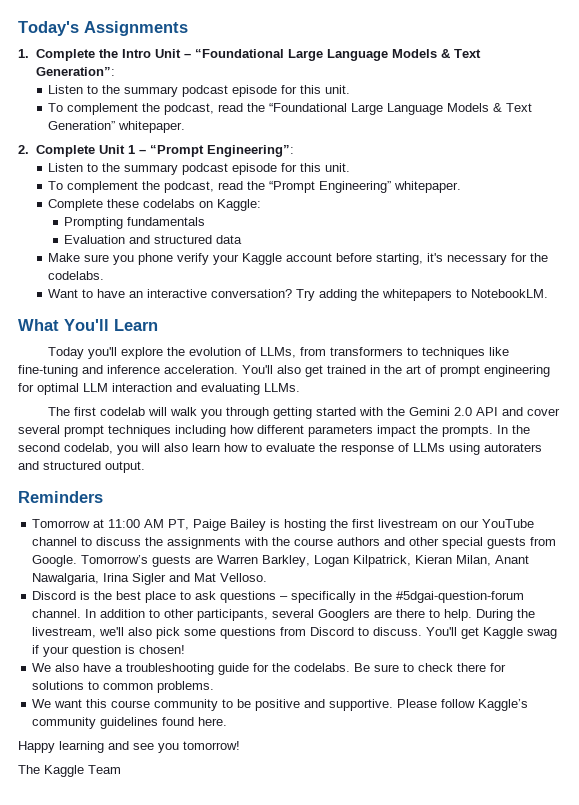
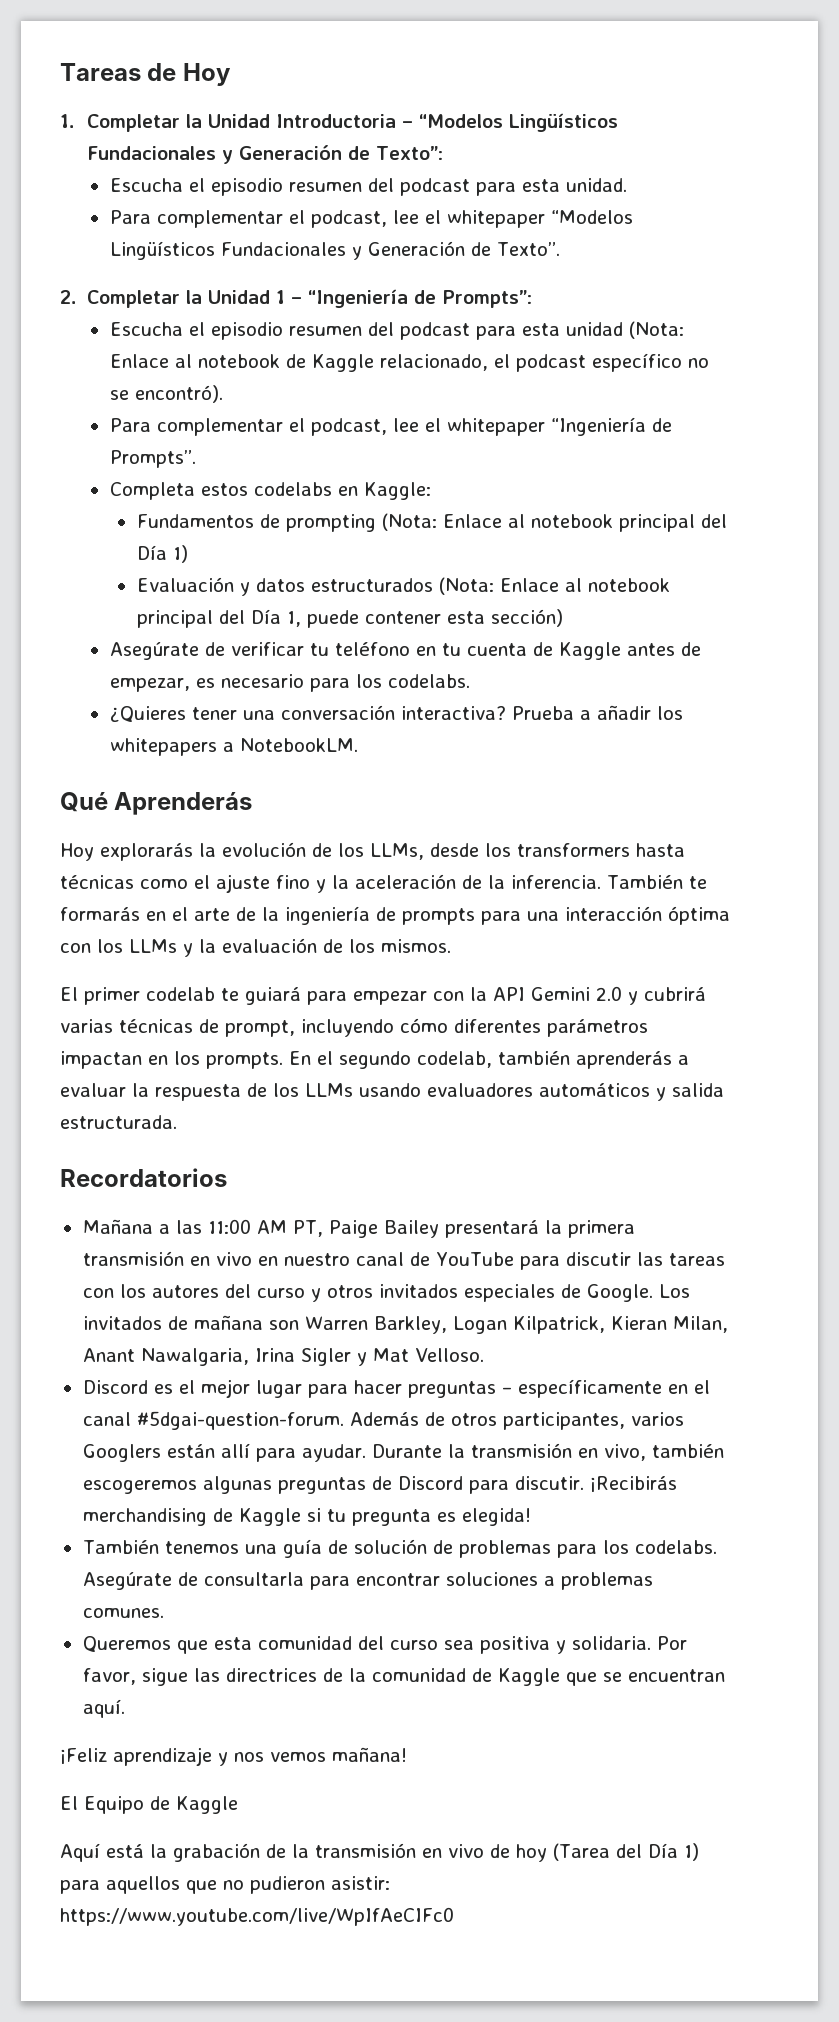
- Today's Assignments
- 1. Complete the Intro Unit – “Foundational Large Language Models & Text Generation”:
- Listen to the summary podcast episode for this unit.
- To complement the podcast, read the “Foundational Large Language Models & Text Generation” whitepaper.
- 2. Complete Unit 1 – “Prompt Engineering”:
- Listen to the summary podcast episode for this unit.
- To complement the podcast, read the “Prompt Engineering” whitepaper.
- Complete these codelabs on Kaggle:
- Prompting fundamentals
- Evaluation and structured data
- Make sure you phone verify your Kaggle account before starting, it's necessary for the codelabs.
- Want to have an interactive conversation? Try adding the whitepapers to NotebookLM.
- What You'll Learn
- Today you'll explore the evolution of LLMs, from transformers to techniques like fine-tuning and inference acceleration. You'll also get trained in the art of prompt engineering for optimal LLM interaction and evaluating LLMs.
- The first codelab will walk you through getting started with the Gemini 2.0 API and cover several prompt techniques including how different parameters impact the prompts. In the second codelab, you will also learn how to evaluate the response of LLMs using autoraters and structured output.
- Reminders
- Tomorrow at 11:00 AM PT, Paige Bailey is hosting the first livestream on our YouTube channel to discuss the assignments with the course authors and other special guests from Google. Tomorrow’s guests are Warren Barkley, Logan Kilpatrick, Kieran Milan, Anant Nawalgaria, Irina Sigler and Mat Velloso.
+ Tareas de Hoy
+ 1. Completar la Unidad Introductoria – “Modelos Lingüísticos Fundacionales y Generación de Texto”:
+ Escucha el episodio resumen del podcast para esta unidad.
+ Para complementar el podcast, lee el whitepaper “Modelos Lingüísticos Fundacionales y Generación de Texto”.
+ 2. Completar la Unidad 1 – “Ingeniería de Prompts”:
+ Escucha el episodio resumen del podcast para esta unidad (Nota: Enlace al notebook de Kaggle relacionado, el podcast específico no se encontró).
+ Para complementar el podcast, lee el whitepaper “Ingeniería de Prompts”.
+ Completa estos codelabs en Kaggle:
+ Fundamentos de prompting (Nota: Enlace al notebook principal del Día 1)
+ Evaluación y datos estructurados (Nota: Enlace al notebook principal del Día 1, puede contener esta sección)
+ Asegúrate de verificar tu teléfono en tu cuenta de Kaggle antes de empezar, es necesario para los codelabs.
+ ¿Quieres tener una conversación interactiva? Prueba a añadir los whitepapers a NotebookLM.
+ Qué Aprenderás
+ Hoy explorarás la evolución de los LLMs, desde los transformers hasta técnicas como el ajuste fino y la aceleración de la inferencia. También te formarás en el arte de la ingeniería de prompts para una interacción óptima con los LLMs y la evaluación de los mismos.
+ El primer codelab te guiará para empezar con la API Gemini 2.0 y cubrirá varias técnicas de prompt, incluyendo cómo diferentes parámetros impactan en los prompts. En el segundo codelab, también aprenderás a evaluar la respuesta de los LLMs usando evaluadores automáticos y salida estructurada.
+ Recordatorios
+ Mañana a las 11:00 AM PT, Paige Bailey presentará la primera transmisión en vivo en nuestro canal de YouTube para discutir las tareas con los autores del curso y otros invitados especiales de Google. Los invitados de mañana son Warren Barkley, Logan Kilpatrick, Kieran Milan, Anant Nawalgaria, Irina Sigler y Mat Velloso.
- Discord is the best place to ask questions – specifically in the #5dgai-question-forum channel. In addition to other participants, several Googlers are there to help. During the livestream, we'll also pick some questions from Discord to discuss. You'll get Kaggle swag if your question is chosen!
- We also have a troubleshooting guide for the codelabs. Be sure to check there for solutions to common problems.
- We want this course community to be positive and supportive. Please follow Kaggle’s community guidelines found here.
- Happy learning and see you tomorrow!
- The Kaggle Team
+ Discord es el mejor lugar para hacer preguntas – específicamente en el canal #5dgai-question-forum. Además de otros participantes, varios Googlers están allí para ayudar. Durante la transmisión en vivo, también escogeremos algunas preguntas de Discord para discutir. ¡Recibirás merchandising de Kaggle si tu pregunta es elegida!
+ También tenemos una guía de solución de problemas para los codelabs. Asegúrate de consultarla para encontrar soluciones a problemas comunes.
+ Queremos que esta comunidad del curso sea positiva y solidaria. Por favor, sigue las directrices de la comunidad de Kaggle que se encuentran aquí.
+ ¡Feliz aprendizaje y nos vemos mañana!
+ El Equipo de Kaggle
+ Aquí está la grabación de la transmisión en vivo de hoy (Tarea del Día 1) para aquellos que no pudieron asistir: https://www.youtube.com/live/WpIfAeCIFc0

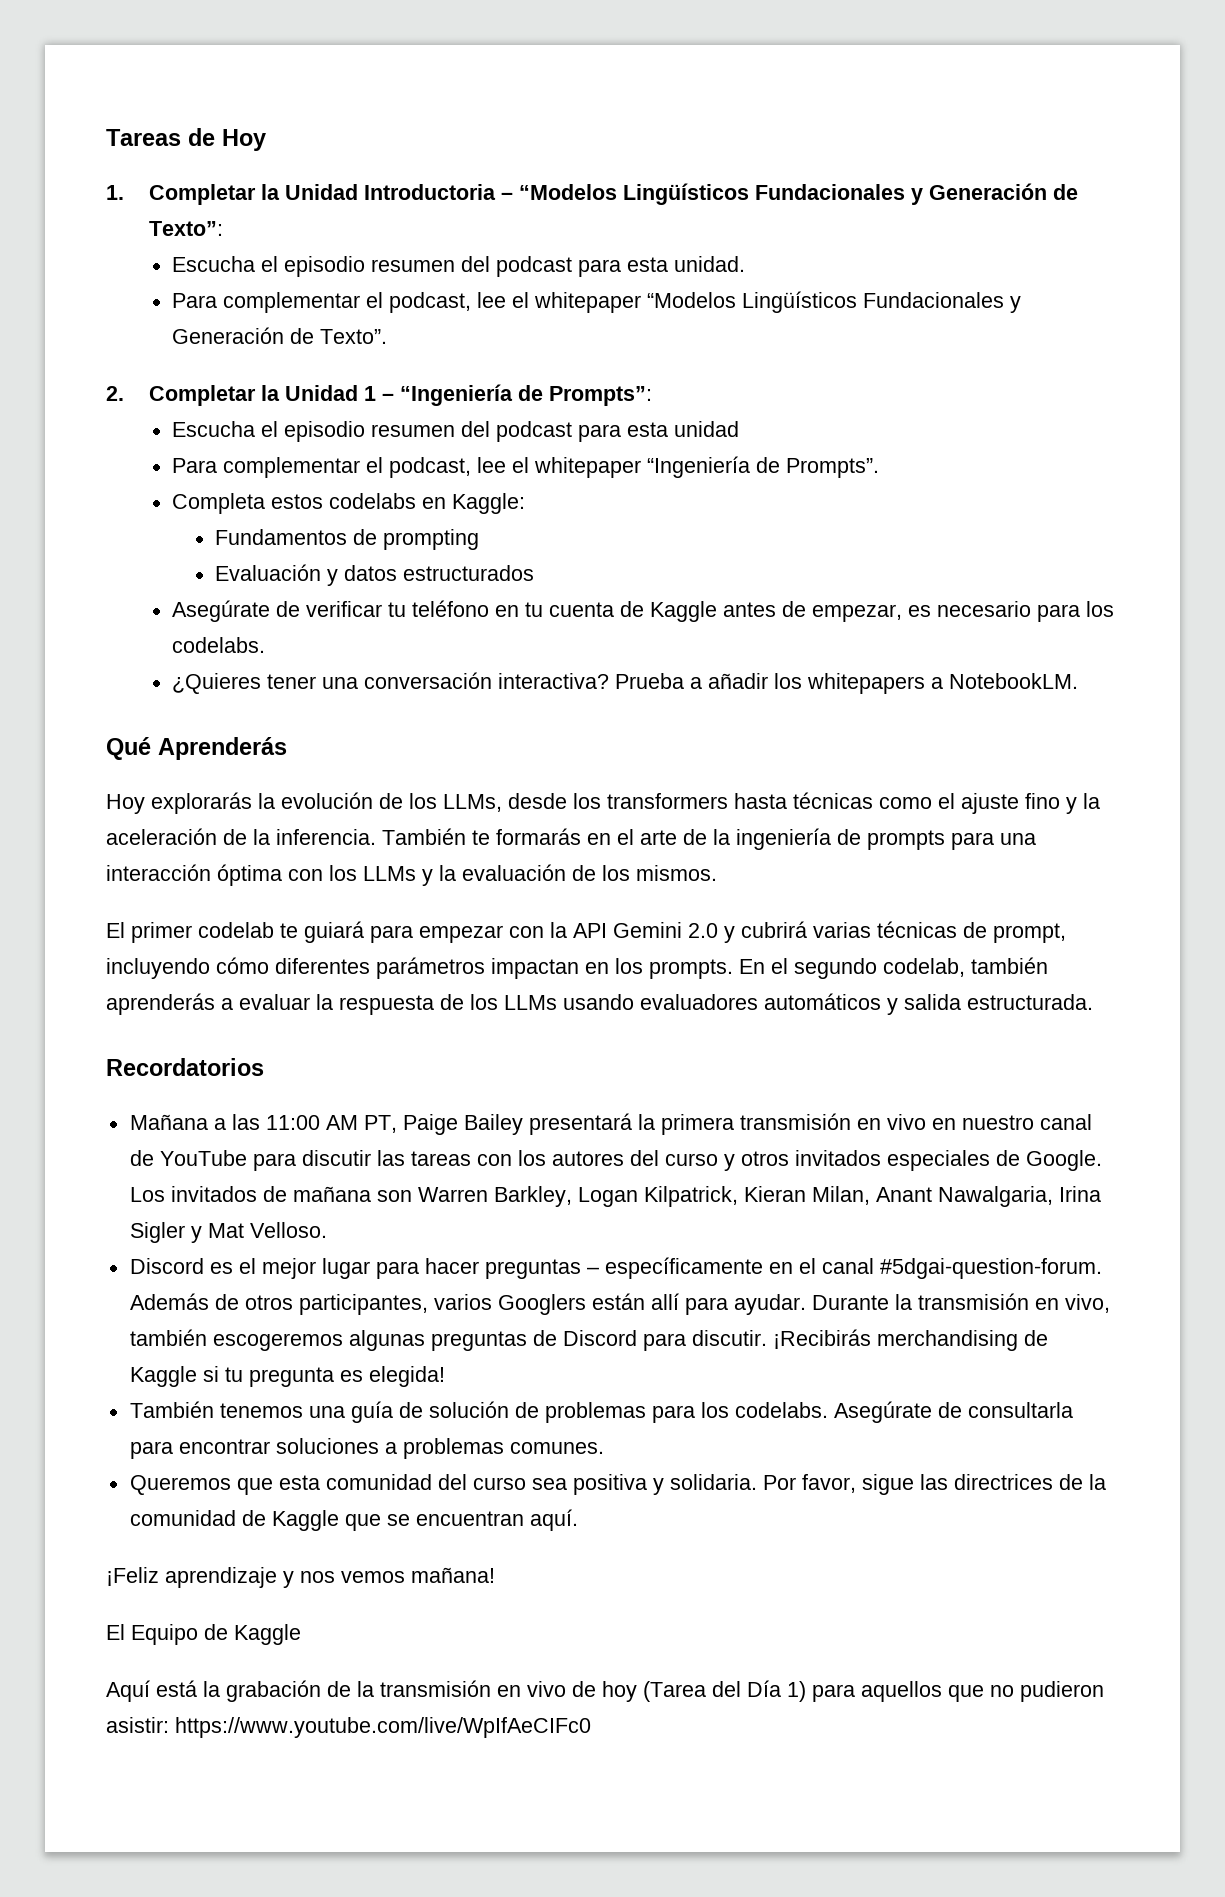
- Escucha el episodio resumen del podcast para esta unidad (Nota: Enlace al notebook de Kaggle relacionado, el podcast específico no se encontró).
+ Escucha el episodio resumen del podcast para esta unidad
- Fundamentos de prompting (Nota: Enlace al notebook principal del Día 1)
- Evaluación y datos estructurados (Nota: Enlace al notebook principal del Día 1, puede contener esta sección)
+ Fundamentos de prompting
+ Evaluación y datos estructurados

